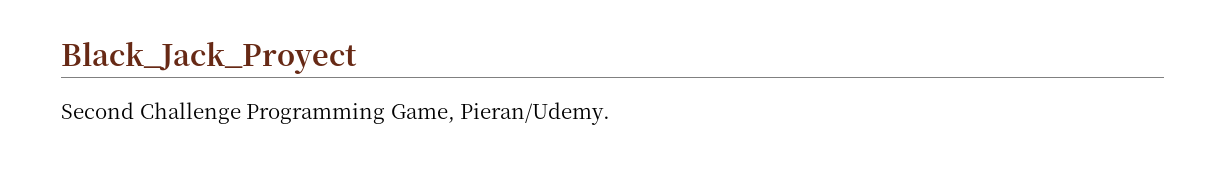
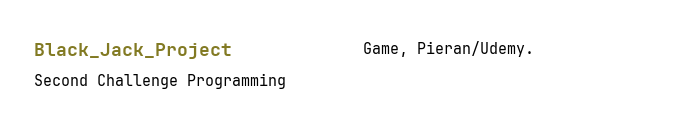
- Black_Jack_Proyect
+ Black_Jack_Project

